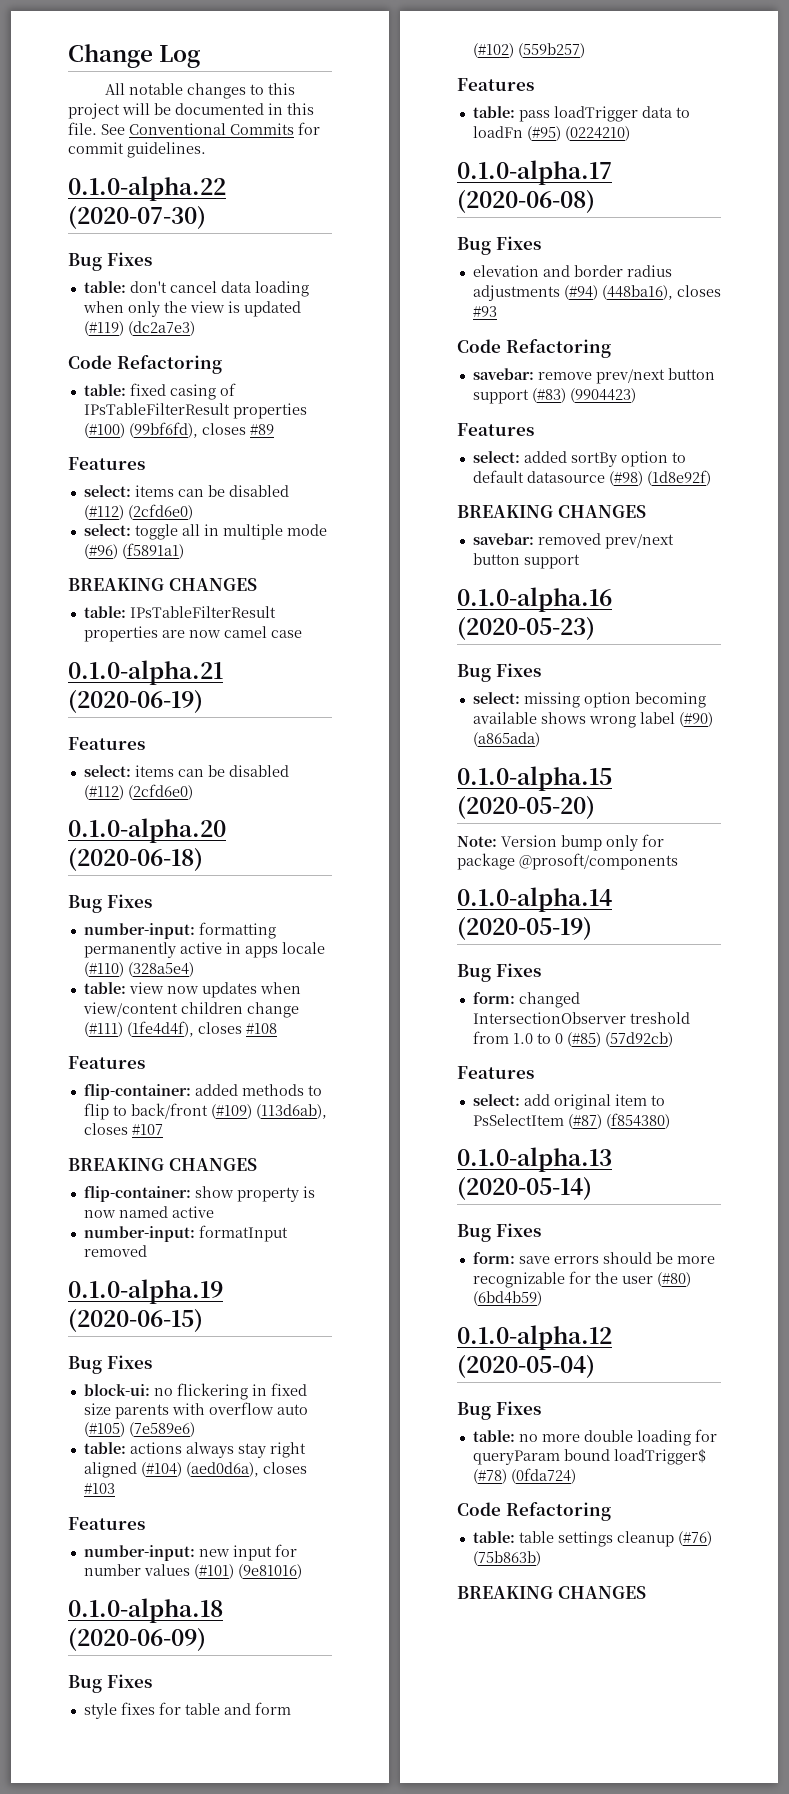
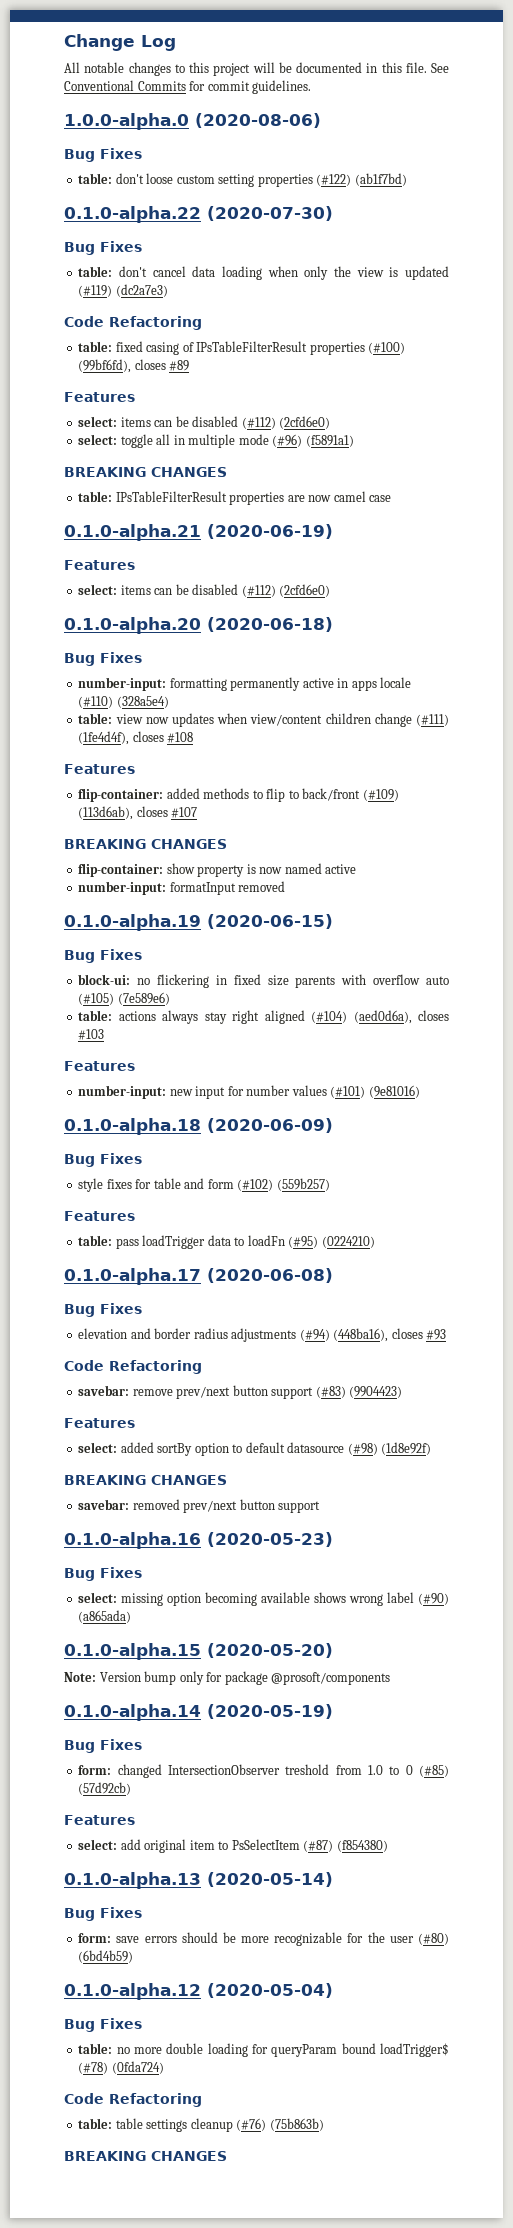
+ 1.0.0-alpha.0 (2020-08-06)
+ Bug Fixes
+ table: don't loose custom setting properties (#122) (ab1f7bd)

